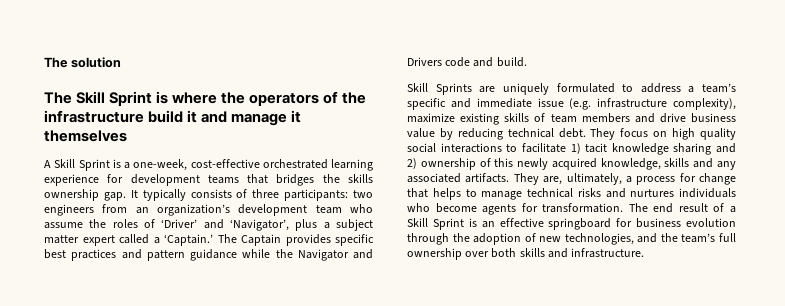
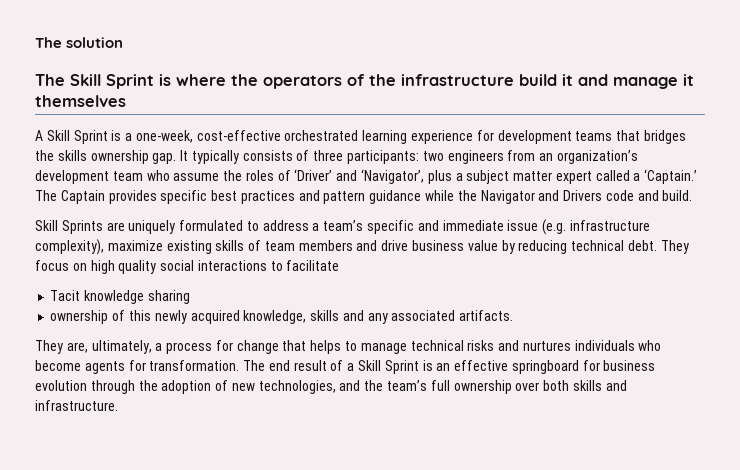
- They focus on high quality social interactions to facilitate 1) tacit knowledge sharing and 2) ownership of this newly acquired knowledge, skills and any associated artifacts. They are, ultimately, a process for change that helps to manage technical risks and nurtures individuals who become agents for transformation.
+ They focus on high quality social interactions to facilitate
+ Tacit knowledge sharing
+ ownership of this newly acquired knowledge, skills and any associated artifacts.
+ They are, ultimately, a process for change that helps to manage technical risks and nurtures individuals who become agents for transformation.

